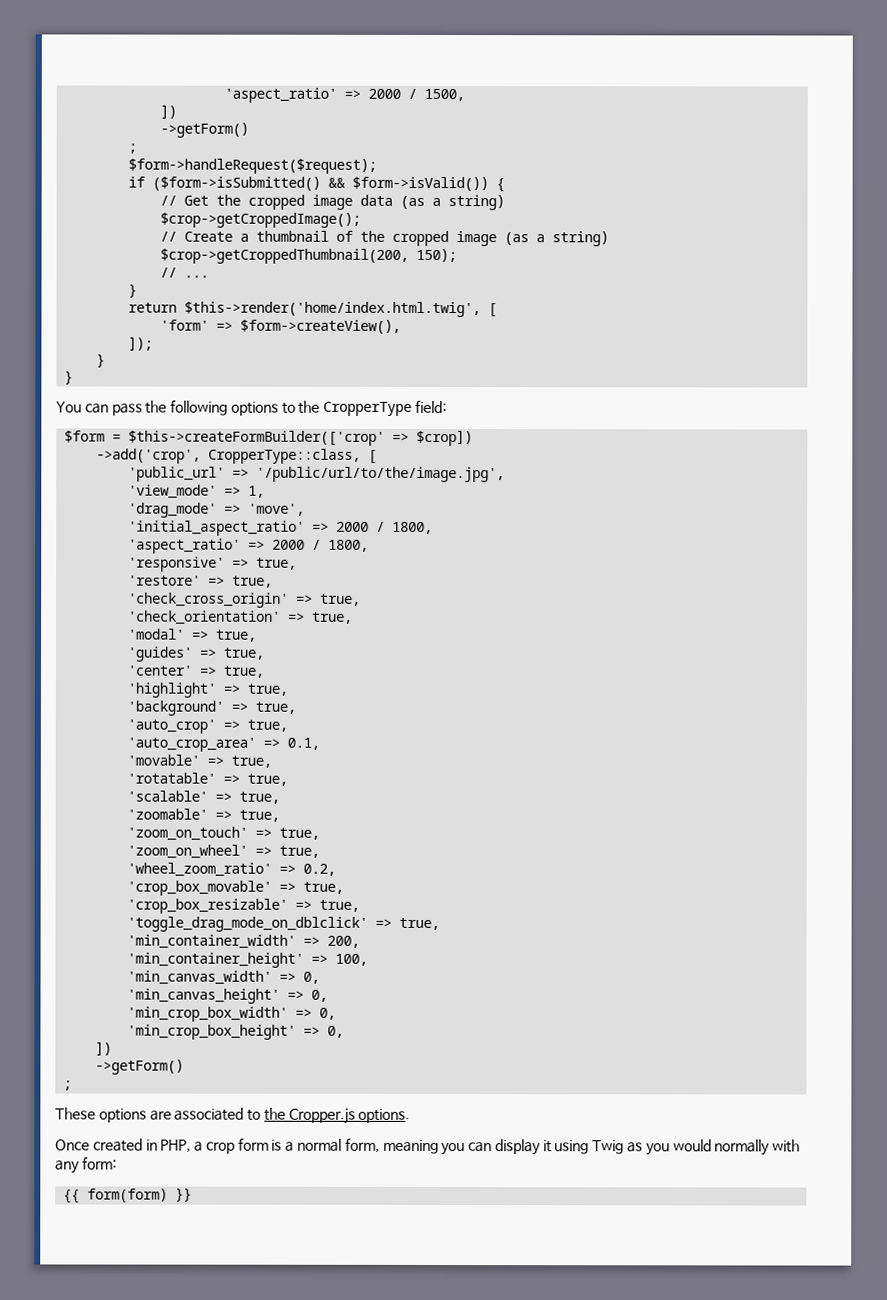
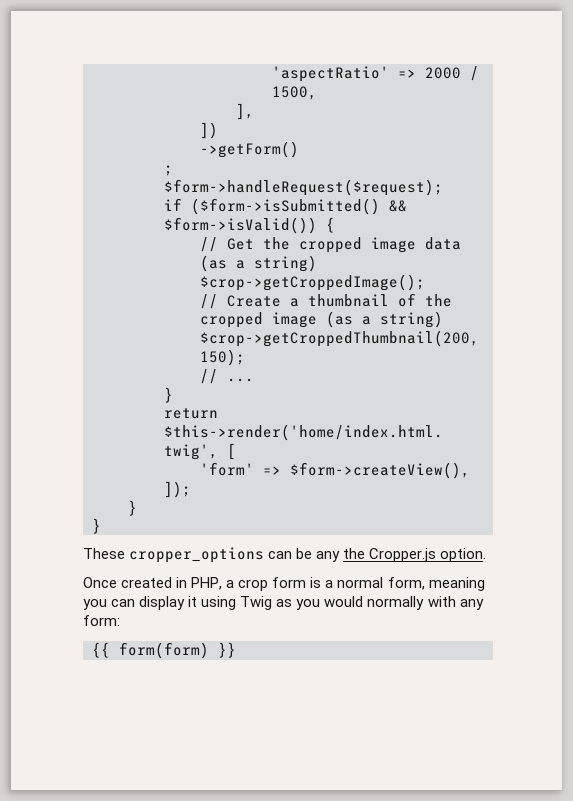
- 'aspect_ratio' => 2000 / 1500,
+ 'aspectRatio' => 2000 / 1500,
+ ],
- You can pass the following options to the CropperType field:
- $form = $this->createFormBuilder(['crop' => $crop])
- ->add('crop', CropperType::class, [
- 'public_url' => '/public/url/to/the/image.jpg',
- 'view_mode' => 1,
- 'drag_mode' => 'move',
- 'initial_aspect_ratio' => 2000 / 1800,
- 'aspect_ratio' => 2000 / 1800,
- 'responsive' => true,
- 'restore' => true,
- 'check_cross_origin' => true,
- 'check_orientation' => true,
- 'modal' => true,
- 'guides' => true,
- 'center' => true,
- 'highlight' => true,
- 'background' => true,
- 'auto_crop' => true,
- 'auto_crop_area' => 0.1,
- 'movable' => true,
- 'rotatable' => true,
- 'scalable' => true,
- 'zoomable' => true,
- 'zoom_on_touch' => true,
- 'zoom_on_wheel' => true,
- 'wheel_zoom_ratio' => 0.2,
- 'crop_box_movable' => true,
- 'crop_box_resizable' => true,
- 'toggle_drag_mode_on_dblclick' => true,
- 'min_container_width' => 200,
- 'min_container_height' => 100,
- 'min_canvas_width' => 0,
- 'min_canvas_height' => 0,
- 'min_crop_box_width' => 0,
- 'min_crop_box_height' => 0,
- ])
- ->getForm()
- ;
- These options are associated to the Cropper.js options.
+ These cropper_options can be any the Cropper.js option.

